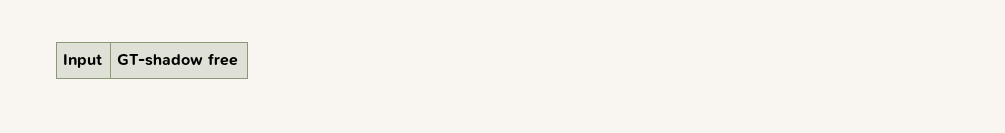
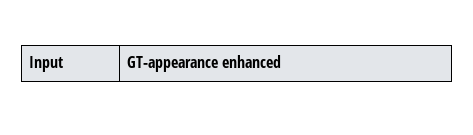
- Input | GT-shadow free
+ Input | GT-appearance enhanced

